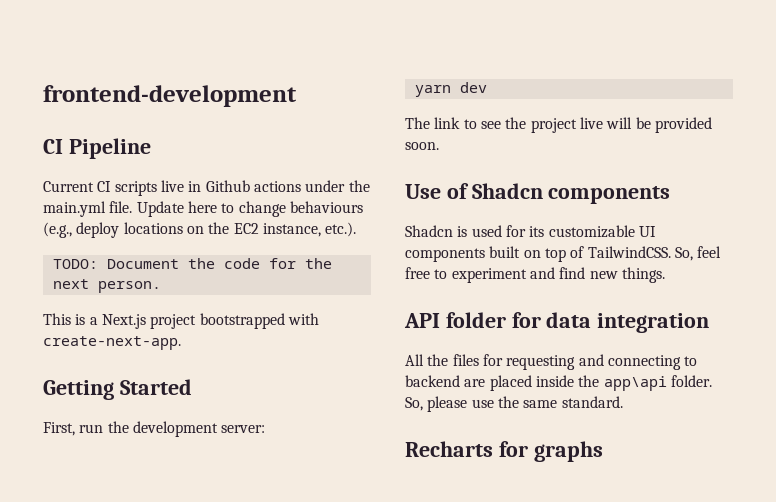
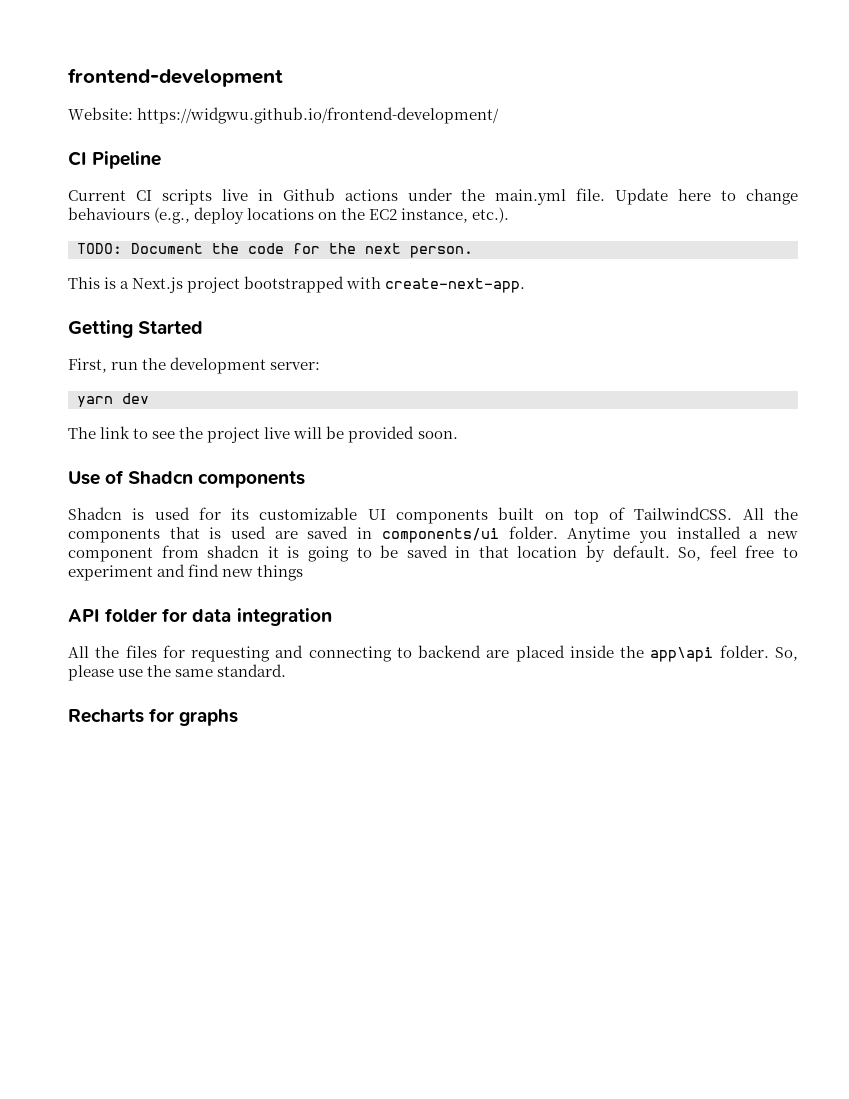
+ Website: https://widgwu.github.io/frontend-development/
+ All the components that is used are saved in components/ui folder. Anytime you installed a new component from shadcn it is going to be saved in that location by default.
- So, feel free to experiment and find new things.
+ So, feel free to experiment and find new things

